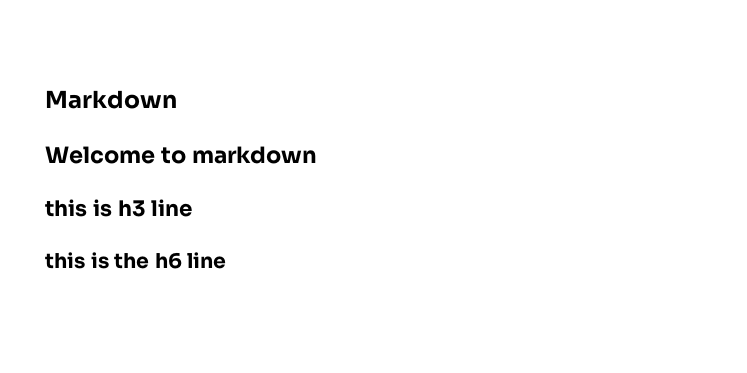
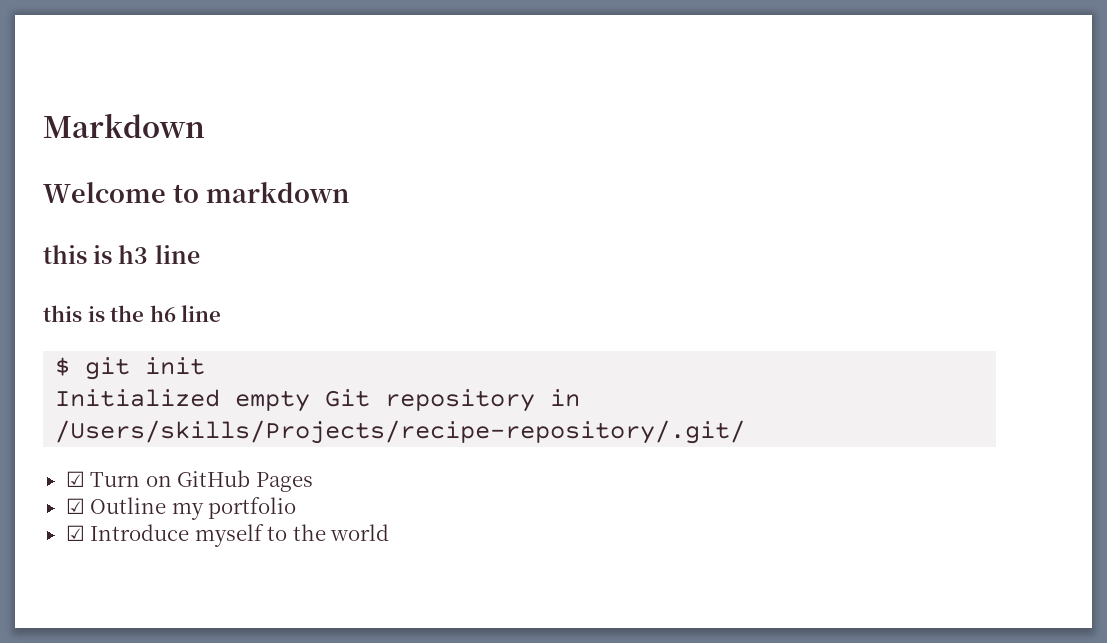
+ $ git init
+ Initialized empty Git repository in /Users/skills/Projects/recipe-repository/.git/
+ ☑ Turn on GitHub Pages
+ ☑ Outline my portfolio
+ ☑ Introduce myself to the world

